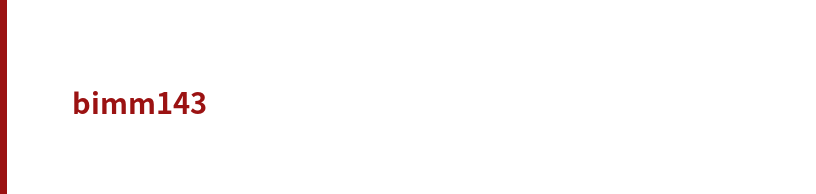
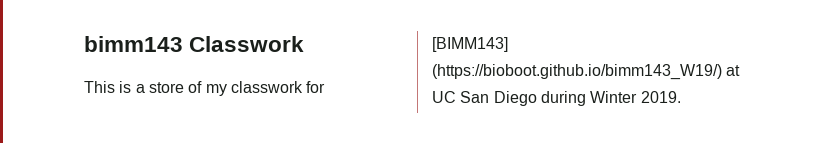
- bimm143
+ bimm143 Classwork
+ This is a store of my classwork for [BIMM143] (https://bioboot.github.io/bimm143_W19/) at UC San Diego during Winter 2019.

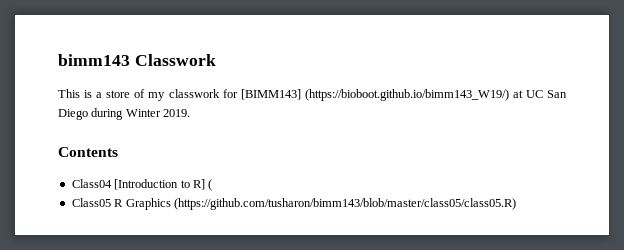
+ Contents
+ Class04 [Introduction to R] (
+ Class05 R Graphics (https://github.com/tusharon/bimm143/blob/master/class05/class05.R)

